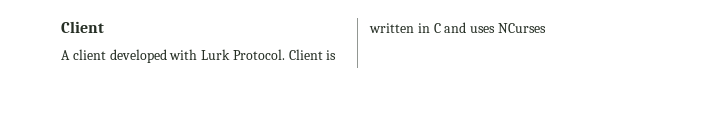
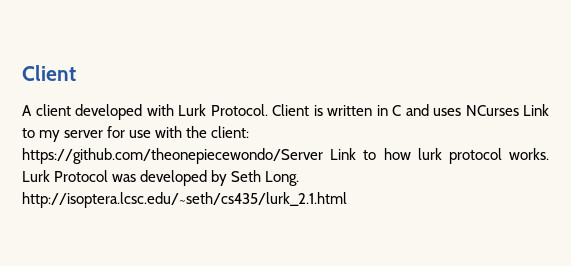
- Client is written in C and uses NCurses
+ Client is written in C and uses NCurses Link to my server for use with the client: https://github.com/theonepiecewondo/Server Link to how lurk protocol works. Lurk Protocol was developed by Seth Long. http://isoptera.lcsc.edu/~seth/cs435/lurk_2.1.html

